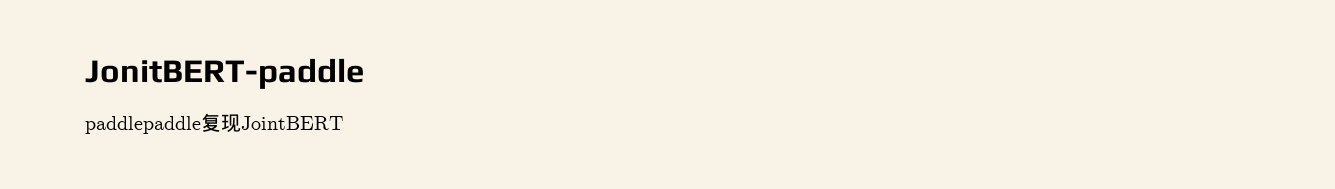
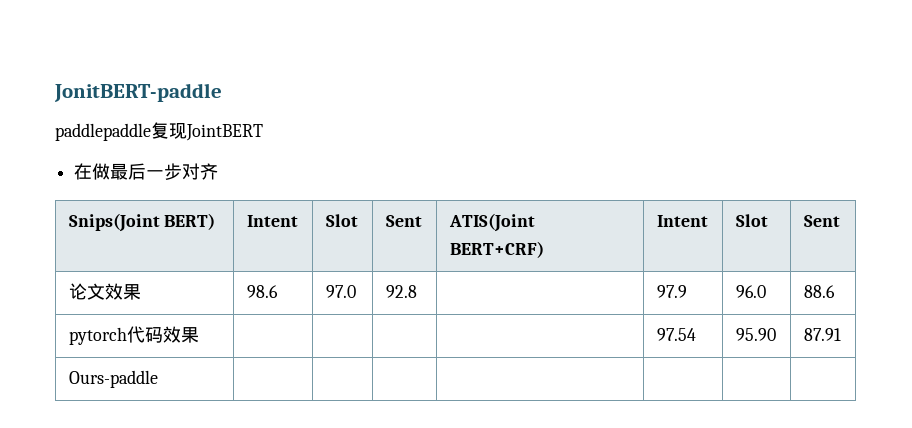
+ 在做最后一步对齐
+ Snips(Joint BERT) | Intent | Slot | Sent | ATIS(Joint BERT+CRF) | Intent | Slot | Sent
+ 论文效果 | 98.6 | 97.0 | 92.8 | | 97.9 | 96.0 | 88.6
+ pytorch代码效果 | | | | | 97.54 | 95.90 | 87.91
+ Ours-paddle | | | | | | |

